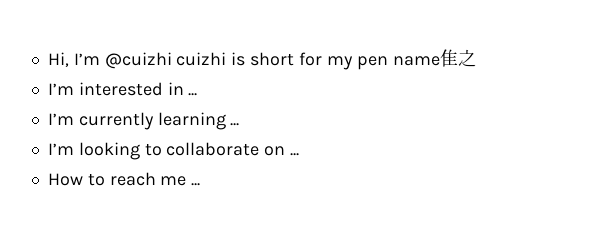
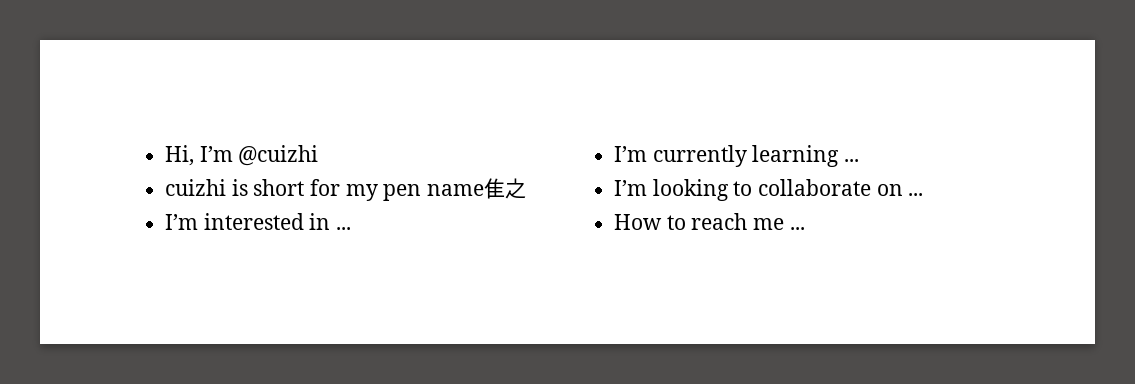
- Hi, I’m @cuizhi cuizhi is short for my pen name隹之
+ Hi, I’m @cuizhi
+ cuizhi is short for my pen name隹之

